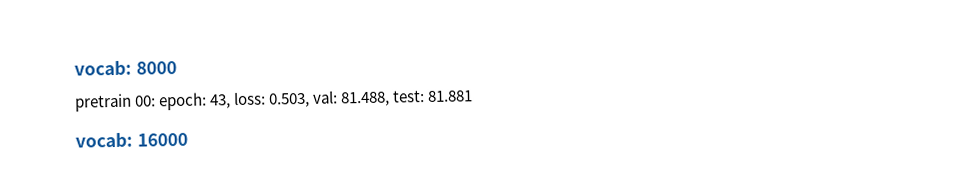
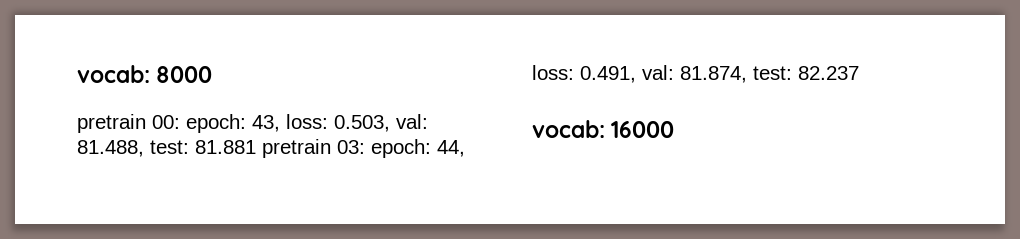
- pretrain 00: epoch: 43, loss: 0.503, val: 81.488, test: 81.881
+ pretrain 00: epoch: 43, loss: 0.503, val: 81.488, test: 81.881 pretrain 03: epoch: 44, loss: 0.491, val: 81.874, test: 82.237

